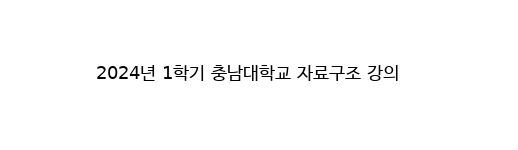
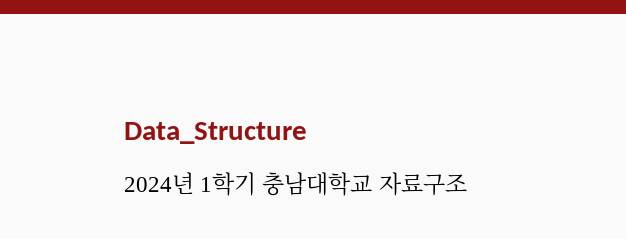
+ Data_Structure
- 2024년 1학기 충남대학교 자료구조 강의
+ 2024년 1학기 충남대학교 자료구조

